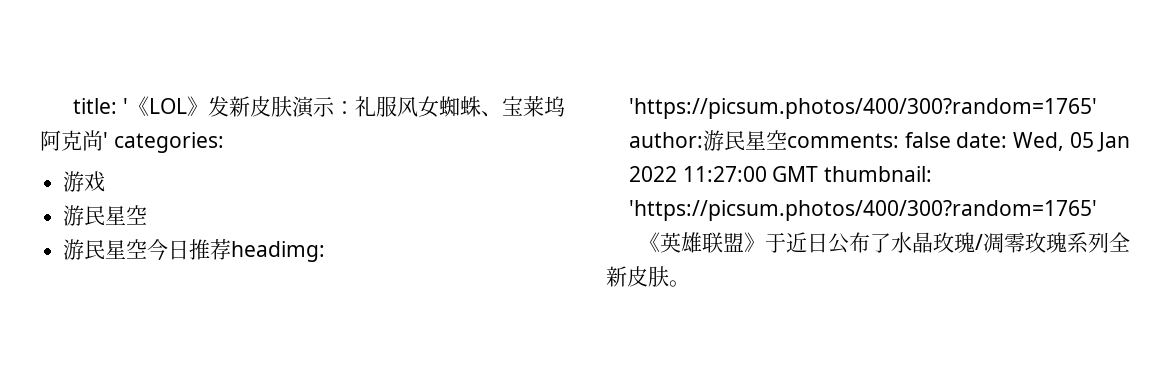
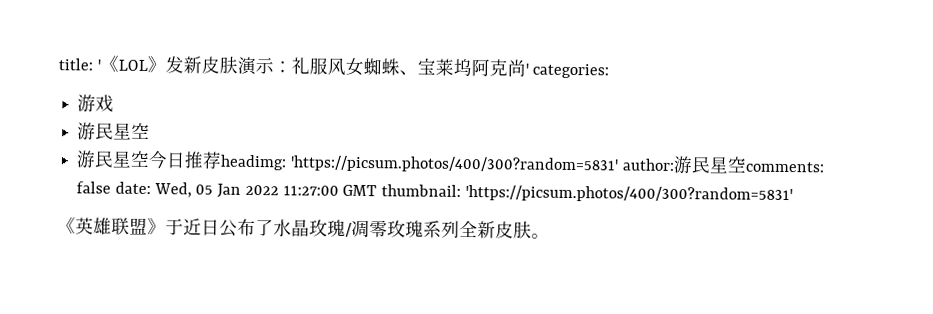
- 游民星空今日推荐headimg: 'https://picsum.photos/400/300?random=1765' author:游民星空comments: false date: Wed, 05 Jan 2022 11:27:00 GMT thumbnail: 'https://picsum.photos/400/300?random=1765'
+ 游民星空今日推荐headimg: 'https://picsum.photos/400/300?random=5831' author:游民星空comments: false date: Wed, 05 Jan 2022 11:27:00 GMT thumbnail: 'https://picsum.photos/400/300?random=5831'

